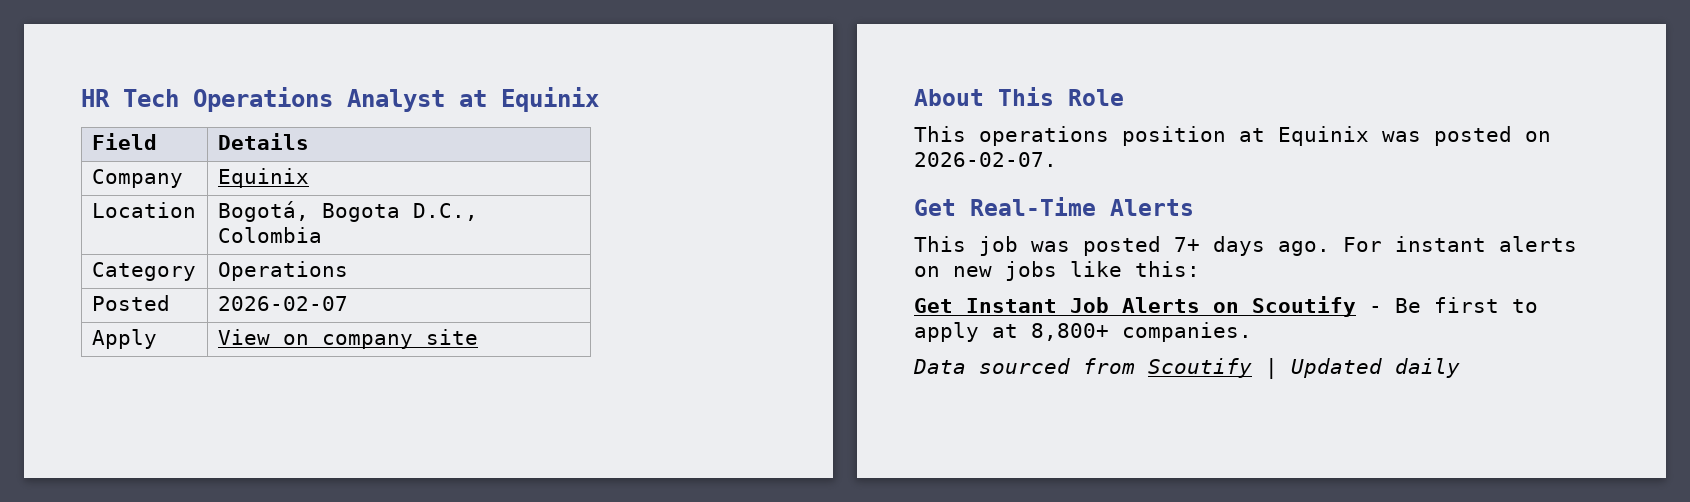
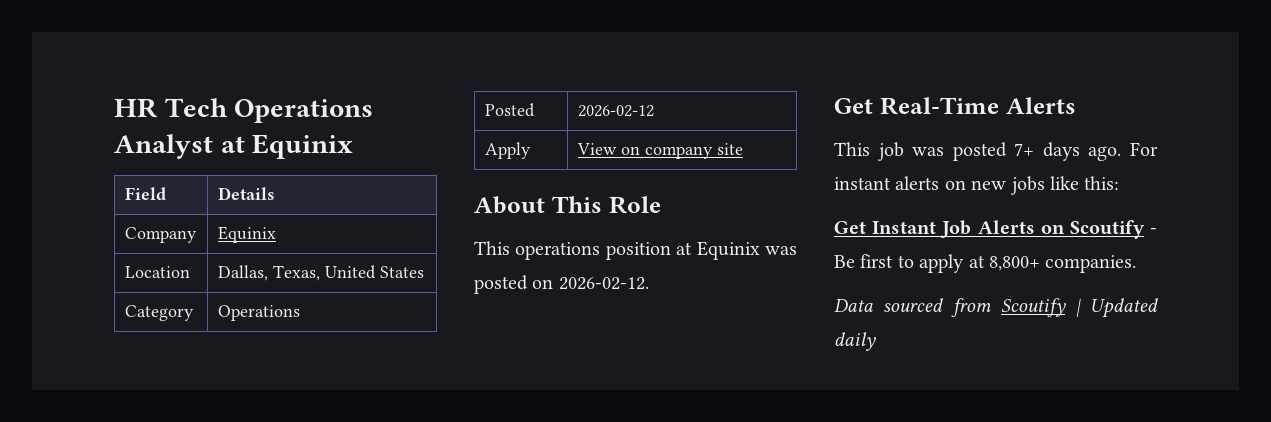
- Location | Bogotá, Bogota D.C., Colombia
+ Location | Dallas, Texas, United States
- Posted | 2026-02-07
+ Posted | 2026-02-12
- This operations position at Equinix was posted on 2026-02-07.
+ This operations position at Equinix was posted on 2026-02-12.

